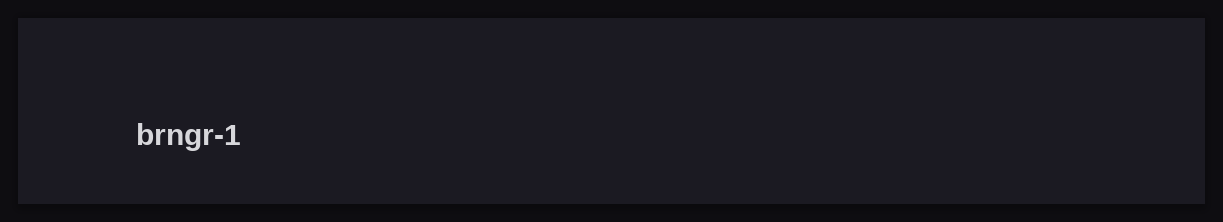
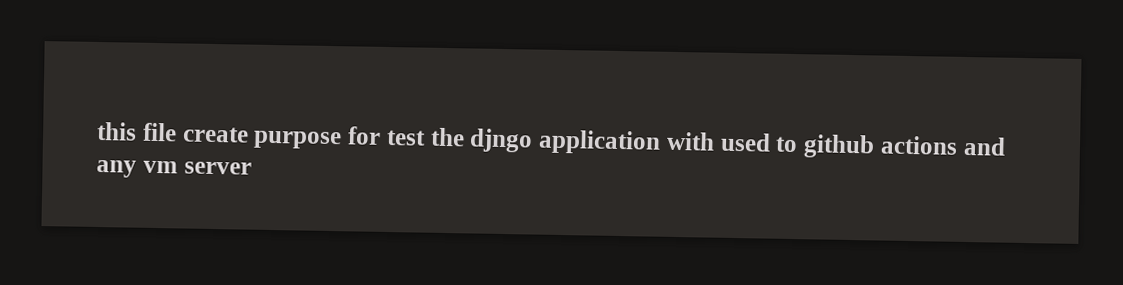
- brngr-1
+ this file create purpose for test the djngo application with used to github actions and any vm server

